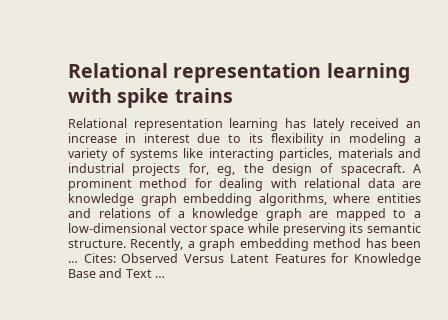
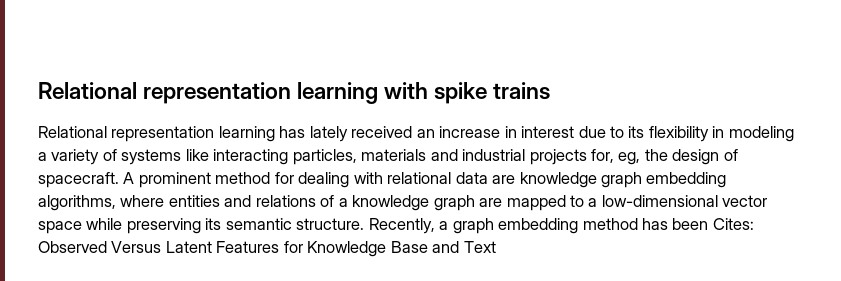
- Recently, a graph embedding method has been … Cites: Observed Versus Latent Features for Knowledge Base and Text …
+ Recently, a graph embedding method has been Cites: Observed Versus Latent Features for Knowledge Base and Text

